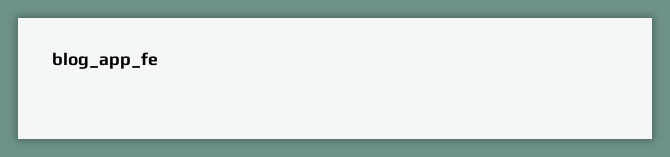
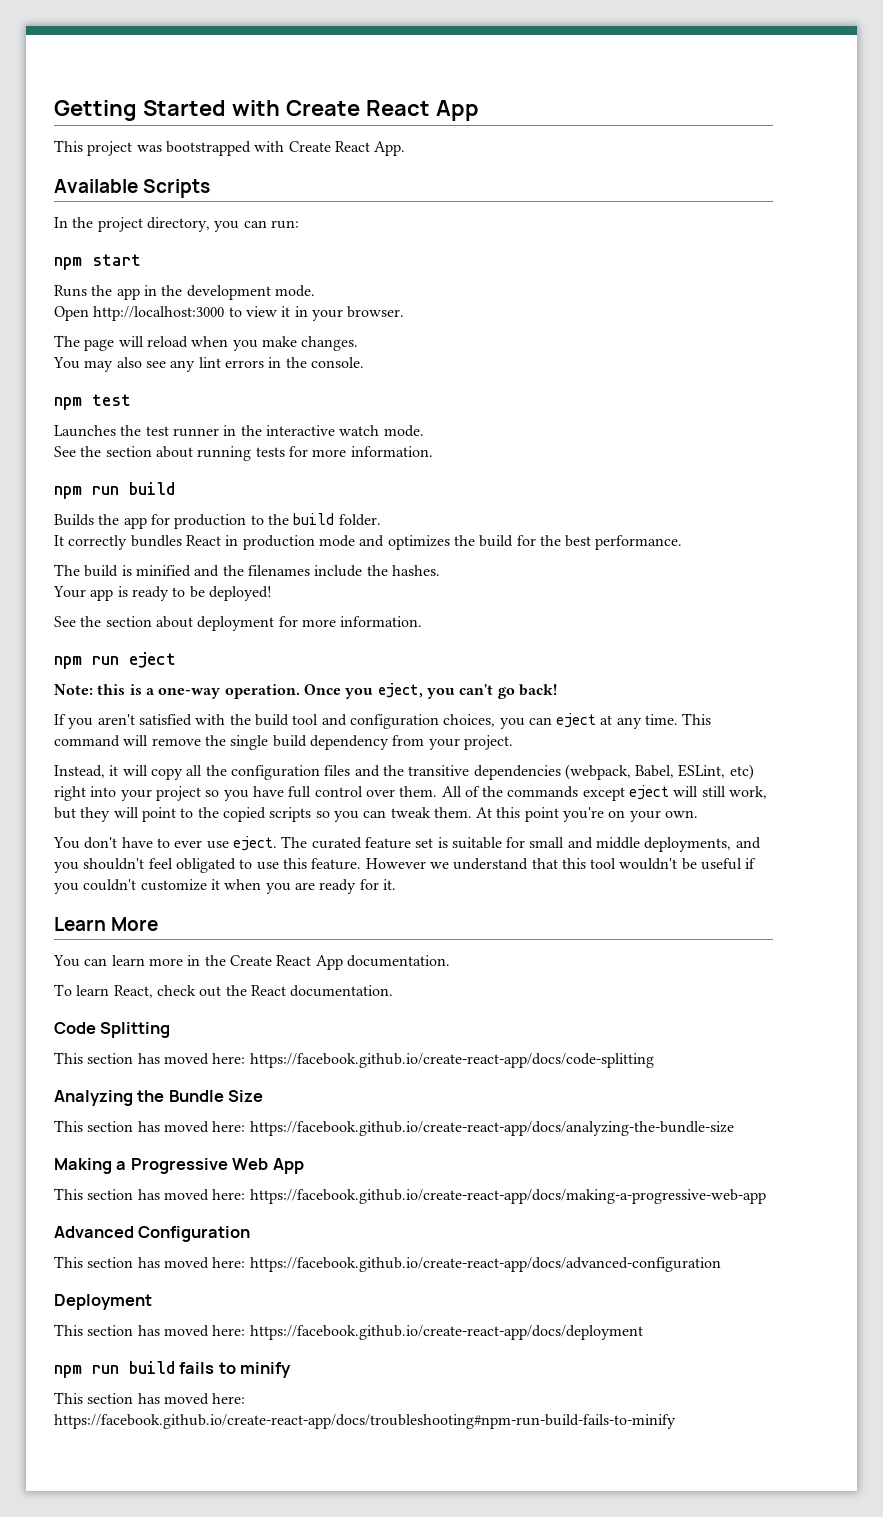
- blog_app_fe
+ Getting Started with Create React App
+ This project was bootstrapped with Create React App.
+ Available Scripts
+ In the project directory, you can run:
+ npm start
+ Runs the app in the development mode.
+ Open http://localhost:3000 to view it in your browser.
+ The page will reload when you make changes.
+ You may also see any lint errors in the console.
+ npm test
+ Launches the test runner in the interactive watch mode.
+ See the section about running tests for more information.
+ npm run build
+ Builds the app for production to the build folder.
+ It correctly bundles React in production mode and optimizes the build for the best performance.
+ The build is minified and the filenames include the hashes.
+ Your app is ready to be deployed!
+ See the section about deployment for more information.
+ npm run eject
+ Note: this is a one-way operation. Once you eject, you can't go back!
+ If you aren't satisfied with the build tool and configuration choices, you can eject at any time. This command will remove the single build dependency from your project.
+ Instead, it will copy all the configuration files and the transitive dependencies (webpack, Babel, ESLint, etc) right into your project so you have full control over them. All of the commands except eject will still work, but they will point to the copied scripts so you can tweak them. At this point you're on your own.
+ You don't have to ever use eject. The curated feature set is suitable for small and middle deployments, and you shouldn't feel obligated to use this feature. However we understand that this tool wouldn't be useful if you couldn't customize it when you are ready for it.
+ Learn More
+ You can learn more in the Create React App documentation.
+ To learn React, check out the React documentation.
+ Code Splitting
+ This section has moved here: https://facebook.github.io/create-react-app/docs/code-splitting
+ Analyzing the Bundle Size
+ This section has moved here: https://facebook.github.io/create-react-app/docs/analyzing-the-bundle-size
+ Making a Progressive Web App
+ This section has moved here: https://facebook.github.io/create-react-app/docs/making-a-progressive-web-app
+ Advanced Configuration
+ This section has moved here: https://facebook.github.io/create-react-app/docs/advanced-configuration
+ Deployment
+ This section has moved here: https://facebook.github.io/create-react-app/docs/deployment
+ npm run build fails to minify
+ This section has moved here: https://facebook.github.io/create-react-app/docs/troubleshooting#npm-run-build-fails-to-minify

